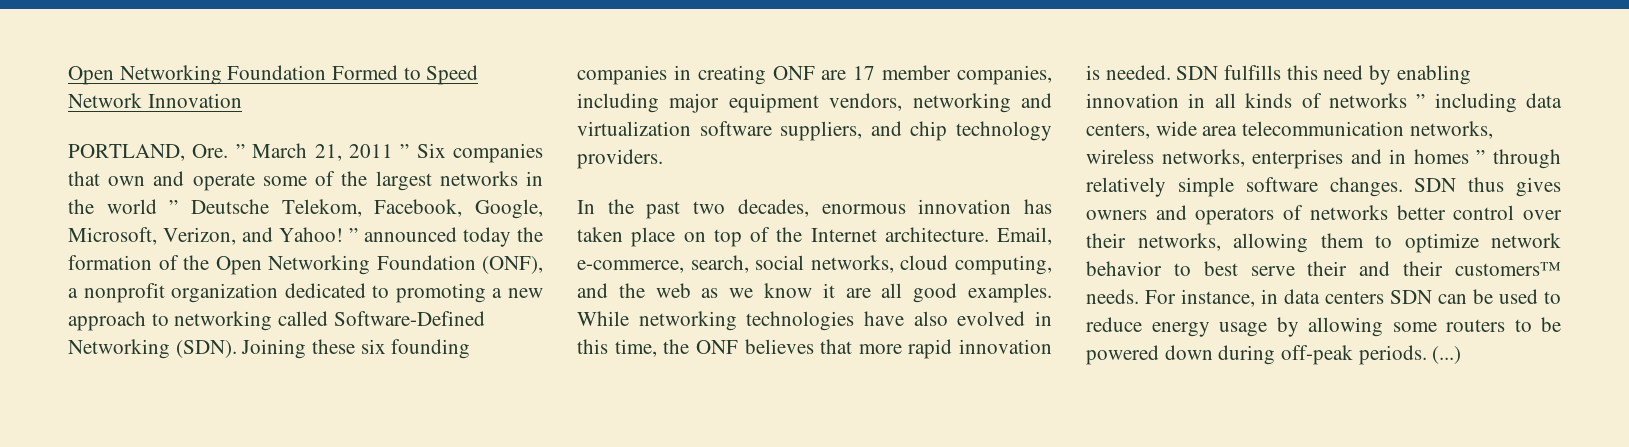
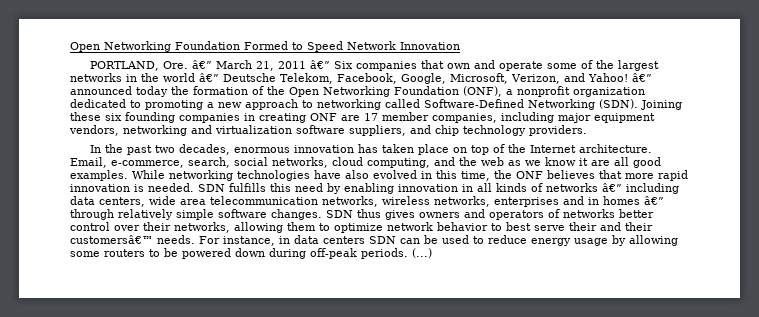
- PORTLAND, Ore. ” March 21, 2011 ” Six companies that own and operate some of the largest networks in the world ” Deutsche Telekom, Facebook, Google, Microsoft, Verizon, and Yahoo! ” announced today the formation of the Open Networking Foundation (ONF), a nonprofit organization dedicated to promoting a new approach to networking called Software-Defined Networking (SDN).
+ PORTLAND, Ore. â€” March 21, 2011 â€” Six companies that own and operate some of the largest networks in the world â€” Deutsche Telekom, Facebook, Google, Microsoft, Verizon, and Yahoo! â€” announced today the formation of the Open Networking Foundation (ONF), a nonprofit organization dedicated to promoting a new approach to networking called Software-Defined Networking (SDN).
- SDN fulfills this need by enabling innovation in all kinds of networks ” including data centers, wide area telecommunication networks, wireless networks, enterprises and in homes ” through relatively simple software changes.
+ SDN fulfills this need by enabling innovation in all kinds of networks â€” including data centers, wide area telecommunication networks, wireless networks, enterprises and in homes â€” through relatively simple software changes.
- SDN thus gives owners and operators of networks better control over their networks, allowing them to optimize network behavior to best serve their and their customers™ needs.
+ SDN thus gives owners and operators of networks better control over their networks, allowing them to optimize network behavior to best serve their and their customersâ€™ needs.

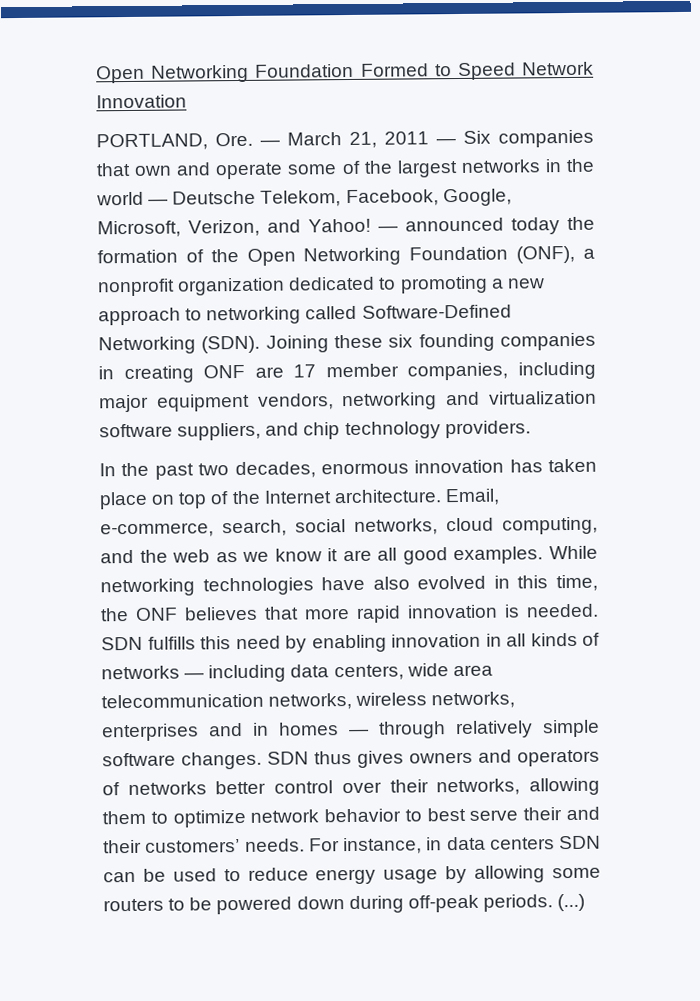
- PORTLAND, Ore. â€” March 21, 2011 â€” Six companies that own and operate some of the largest networks in the world â€” Deutsche Telekom, Facebook, Google, Microsoft, Verizon, and Yahoo! â€” announced today the formation of the Open Networking Foundation (ONF), a nonprofit organization dedicated to promoting a new approach to networking called Software-Defined Networking (SDN).
+ PORTLAND, Ore. — March 21, 2011 — Six companies that own and operate some of the largest networks in the world — Deutsche Telekom, Facebook, Google, Microsoft, Verizon, and Yahoo! — announced today the formation of the Open Networking Foundation (ONF), a nonprofit organization dedicated to promoting a new approach to networking called Software-Defined Networking (SDN).
- SDN fulfills this need by enabling innovation in all kinds of networks â€” including data centers, wide area telecommunication networks, wireless networks, enterprises and in homes â€” through relatively simple software changes.
+ SDN fulfills this need by enabling innovation in all kinds of networks — including data centers, wide area telecommunication networks, wireless networks, enterprises and in homes — through relatively simple software changes.
- SDN thus gives owners and operators of networks better control over their networks, allowing them to optimize network behavior to best serve their and their customersâ€™ needs.
+ SDN thus gives owners and operators of networks better control over their networks, allowing them to optimize network behavior to best serve their and their customers’ needs.

